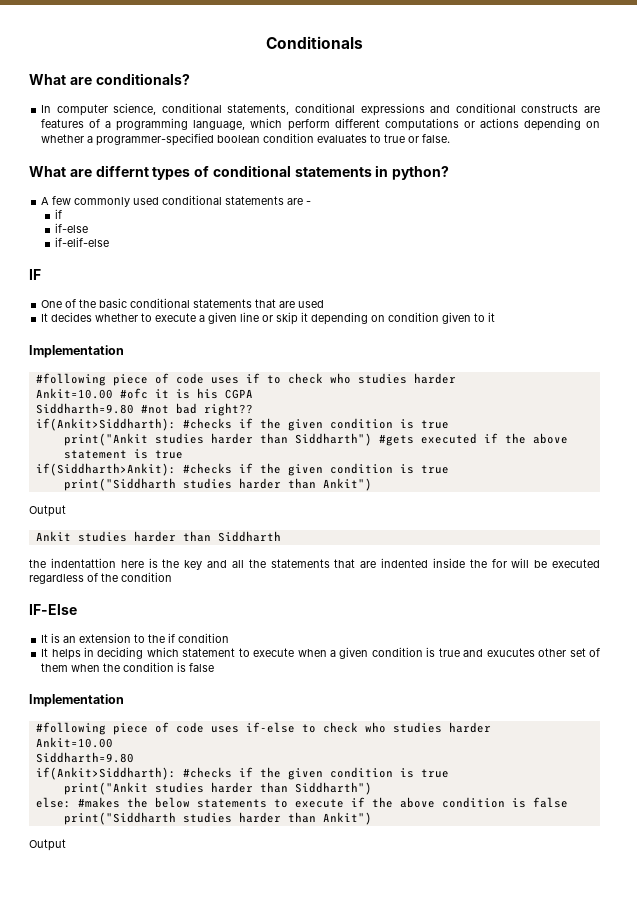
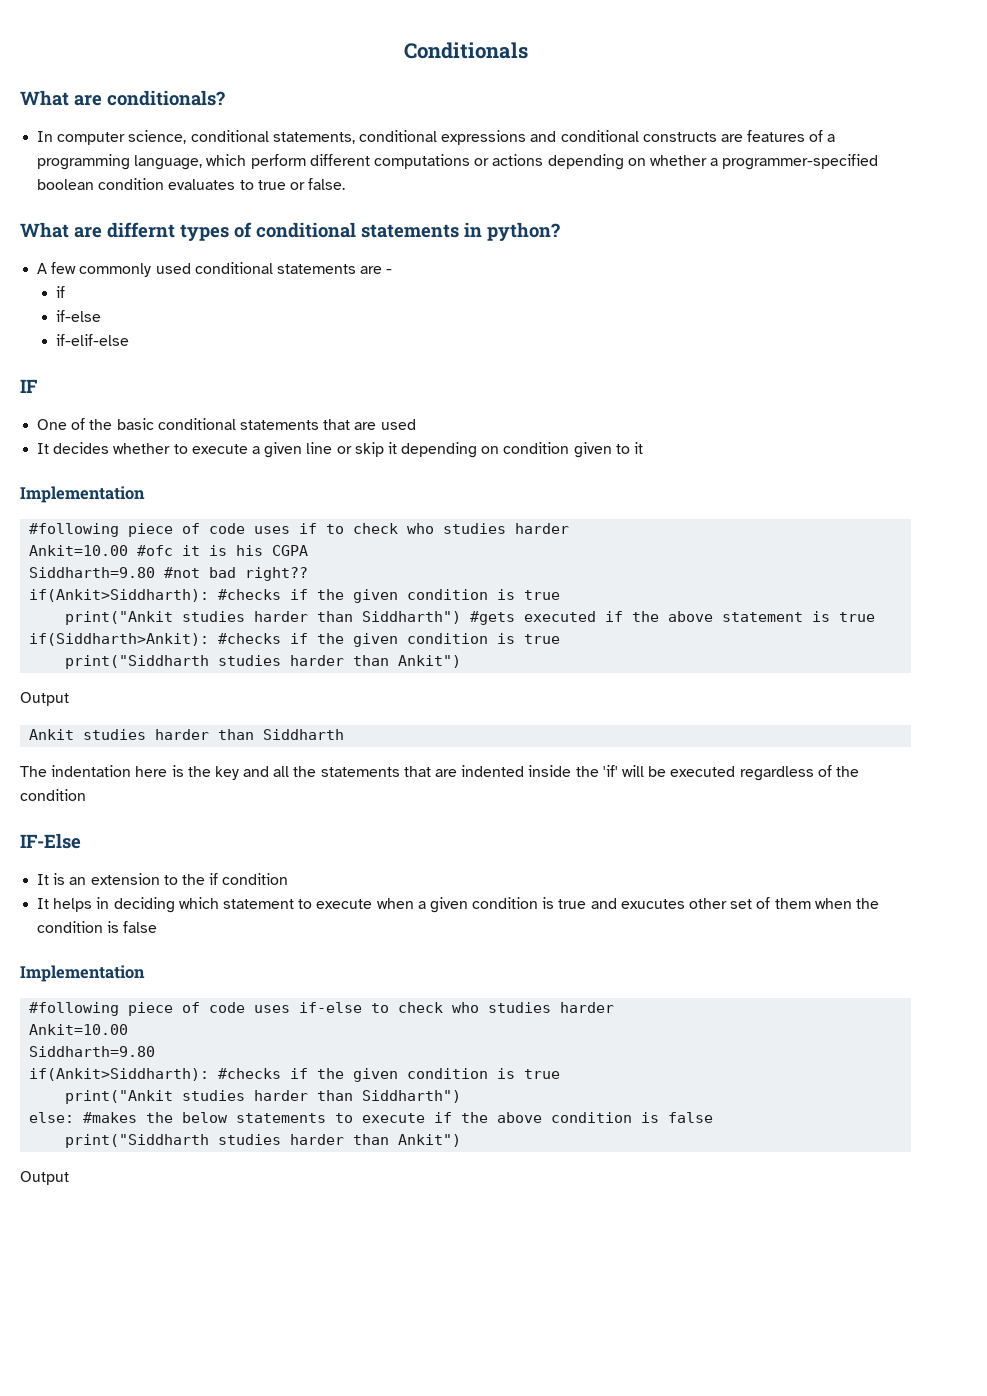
- the indentattion here is the key and all the statements that are indented inside the for will be executed regardless of the condition
+ The indentation here is the key and all the statements that are indented inside the 'if' will be executed regardless of the condition

